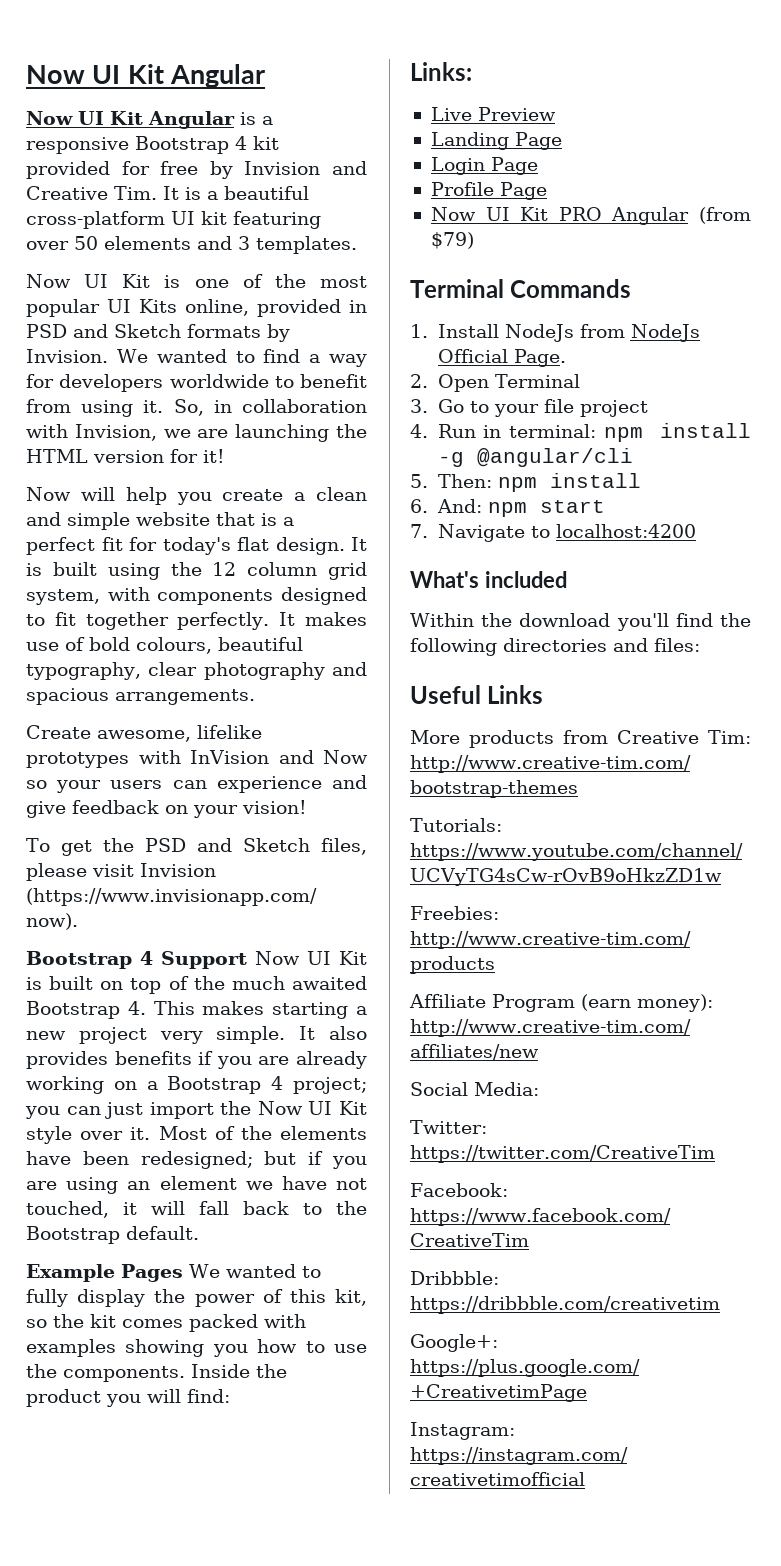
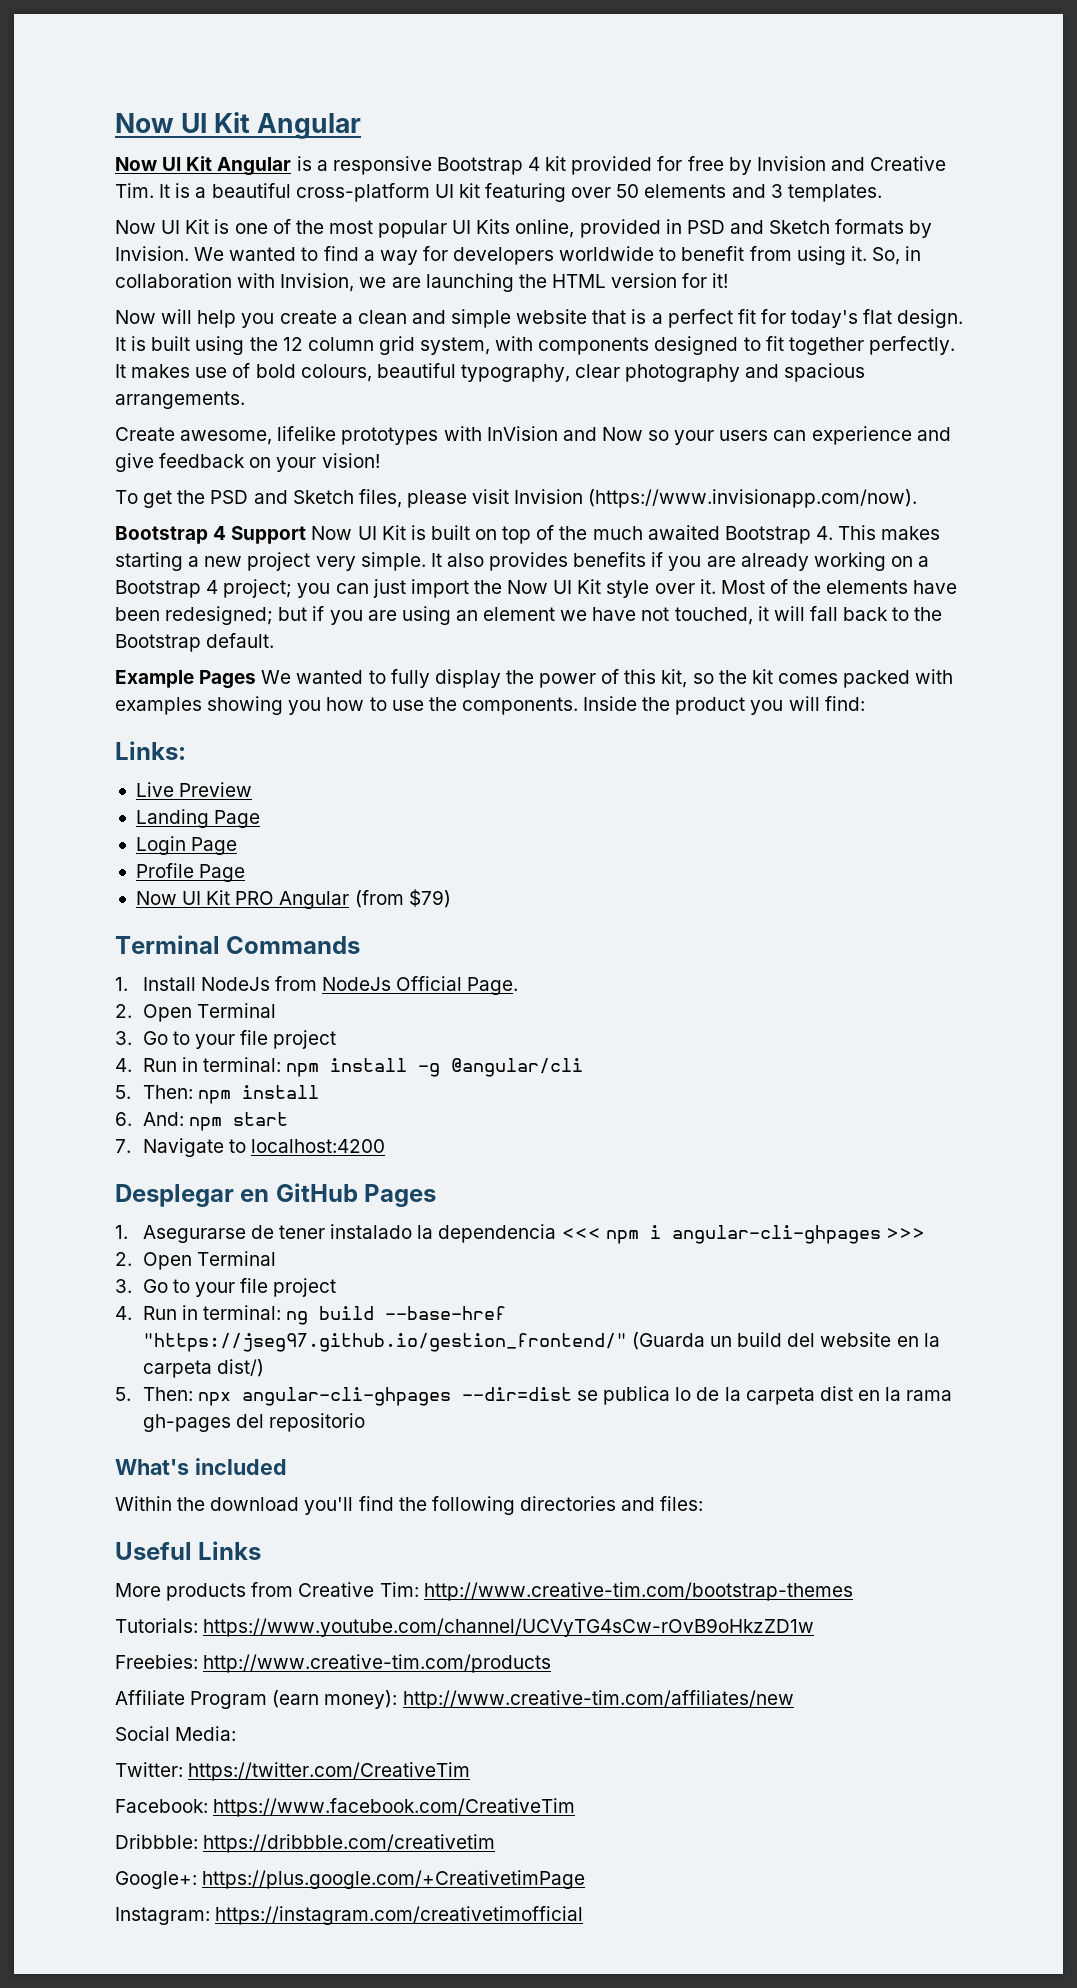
+ Desplegar en GitHub Pages
+ 1. Asegurarse de tener instalado la dependencia <<< npm i angular-cli-ghpages >>>
+ 2. Open Terminal
+ 3. Go to your file project
+ 4. Run in terminal: ng build --base-href "https://jseg97.github.io/gestion_frontend/" (Guarda un build del website en la carpeta dist/)
+ 5. Then: npx angular-cli-ghpages --dir=dist se publica lo de la carpeta dist en la rama gh-pages del repositorio

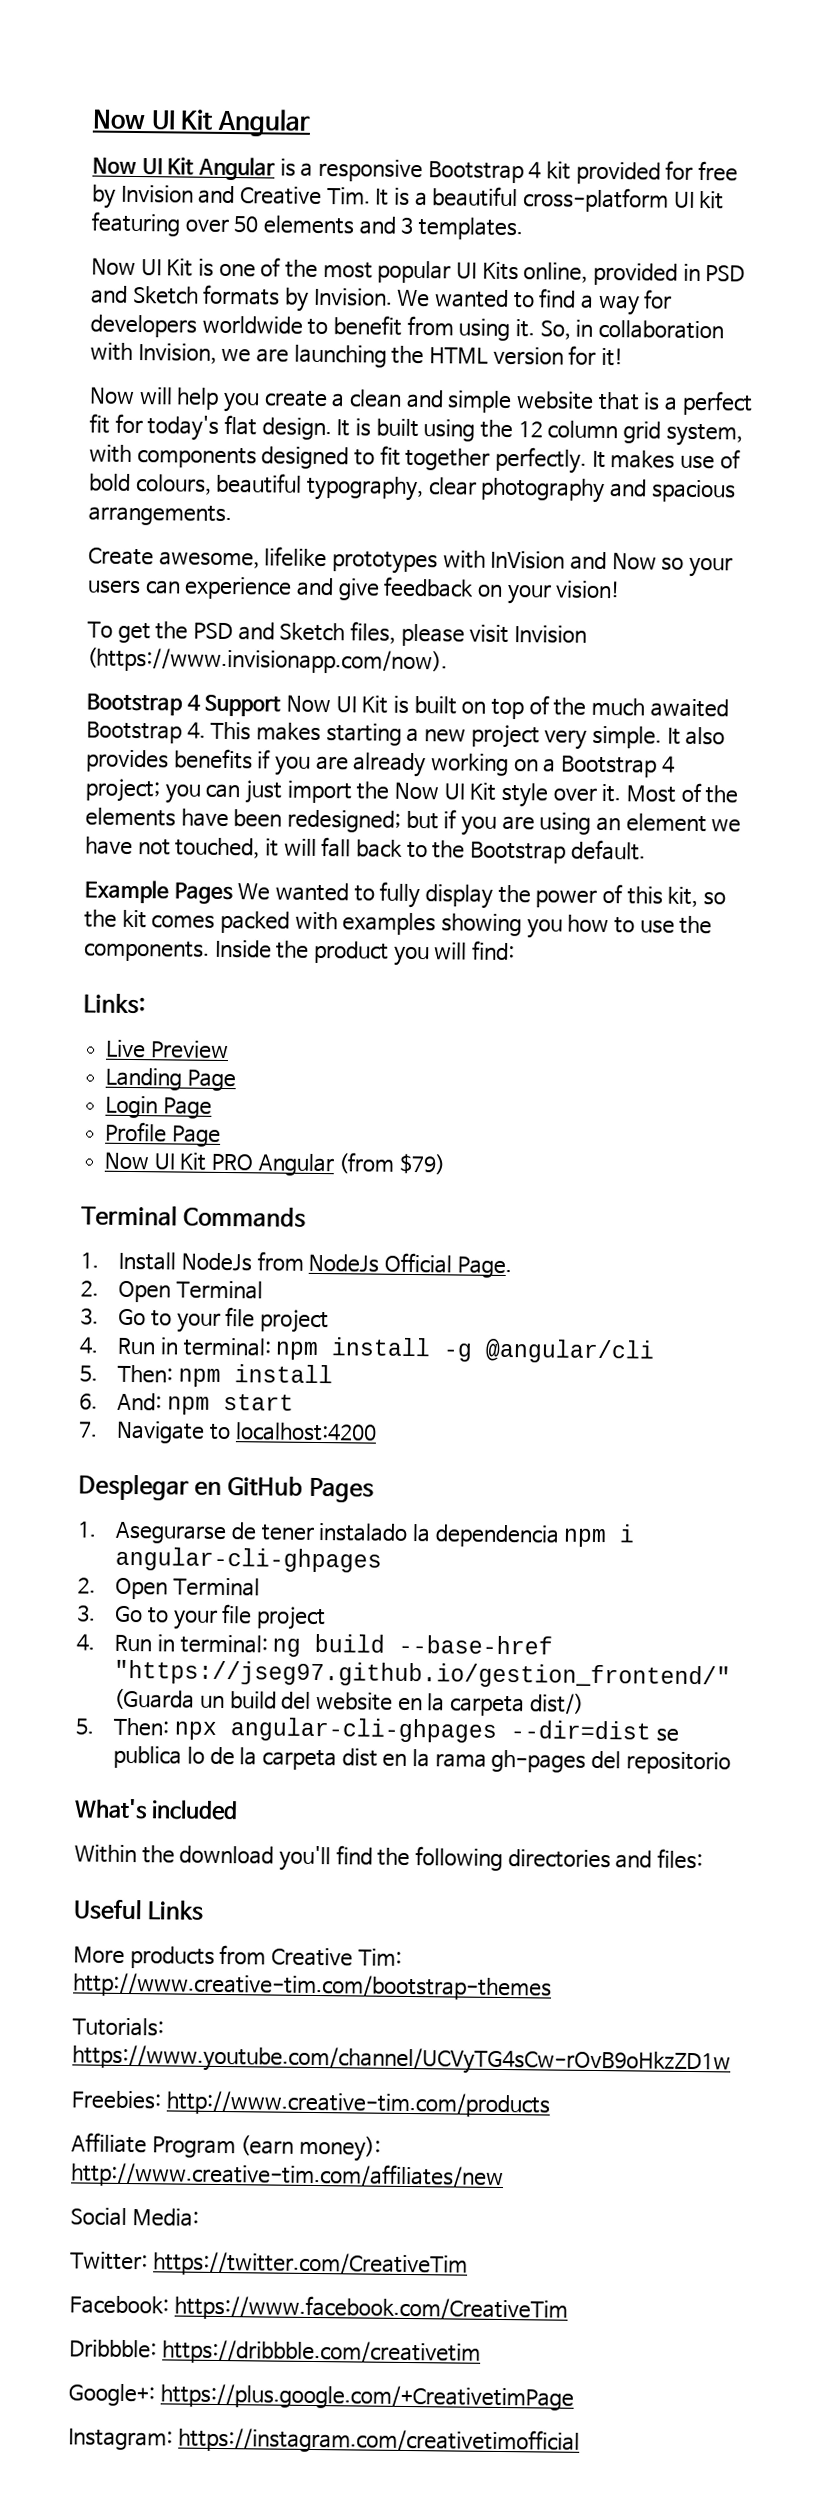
- 1. Asegurarse de tener instalado la dependencia <<< npm i angular-cli-ghpages >>>
+ 1. Asegurarse de tener instalado la dependencia npm i angular-cli-ghpages

